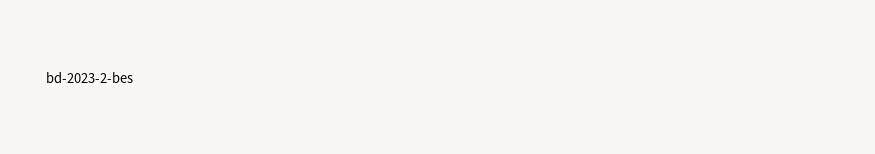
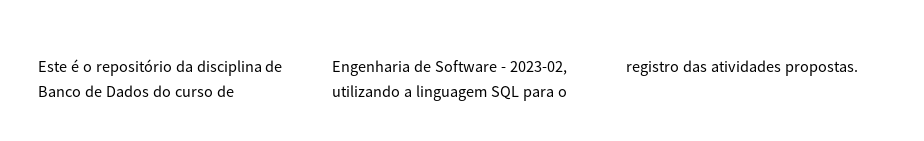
- bd-2023-2-bes
+ Este é o repositório da disciplina de Banco de Dados do curso de Engenharia de Software - 2023-02, utilizando a linguagem SQL para o registro das atividades propostas.

